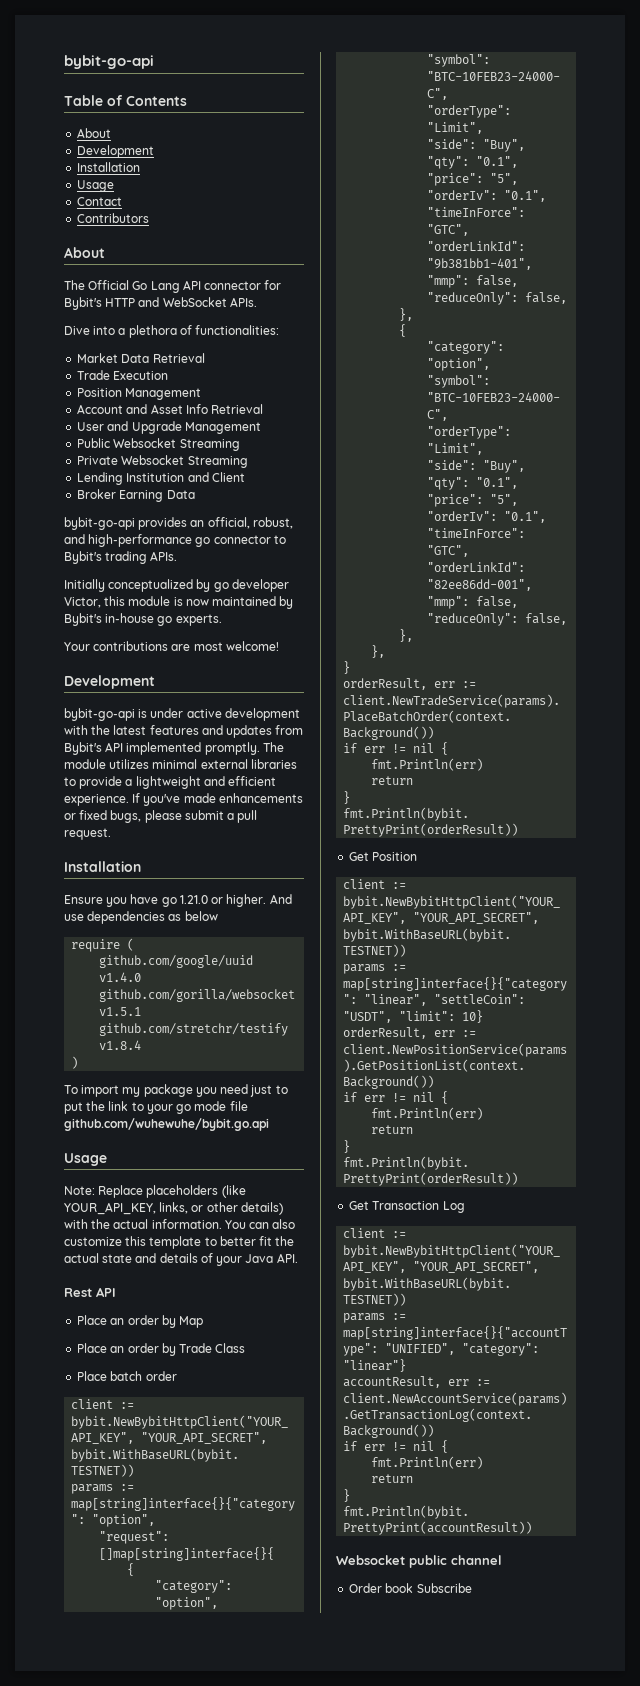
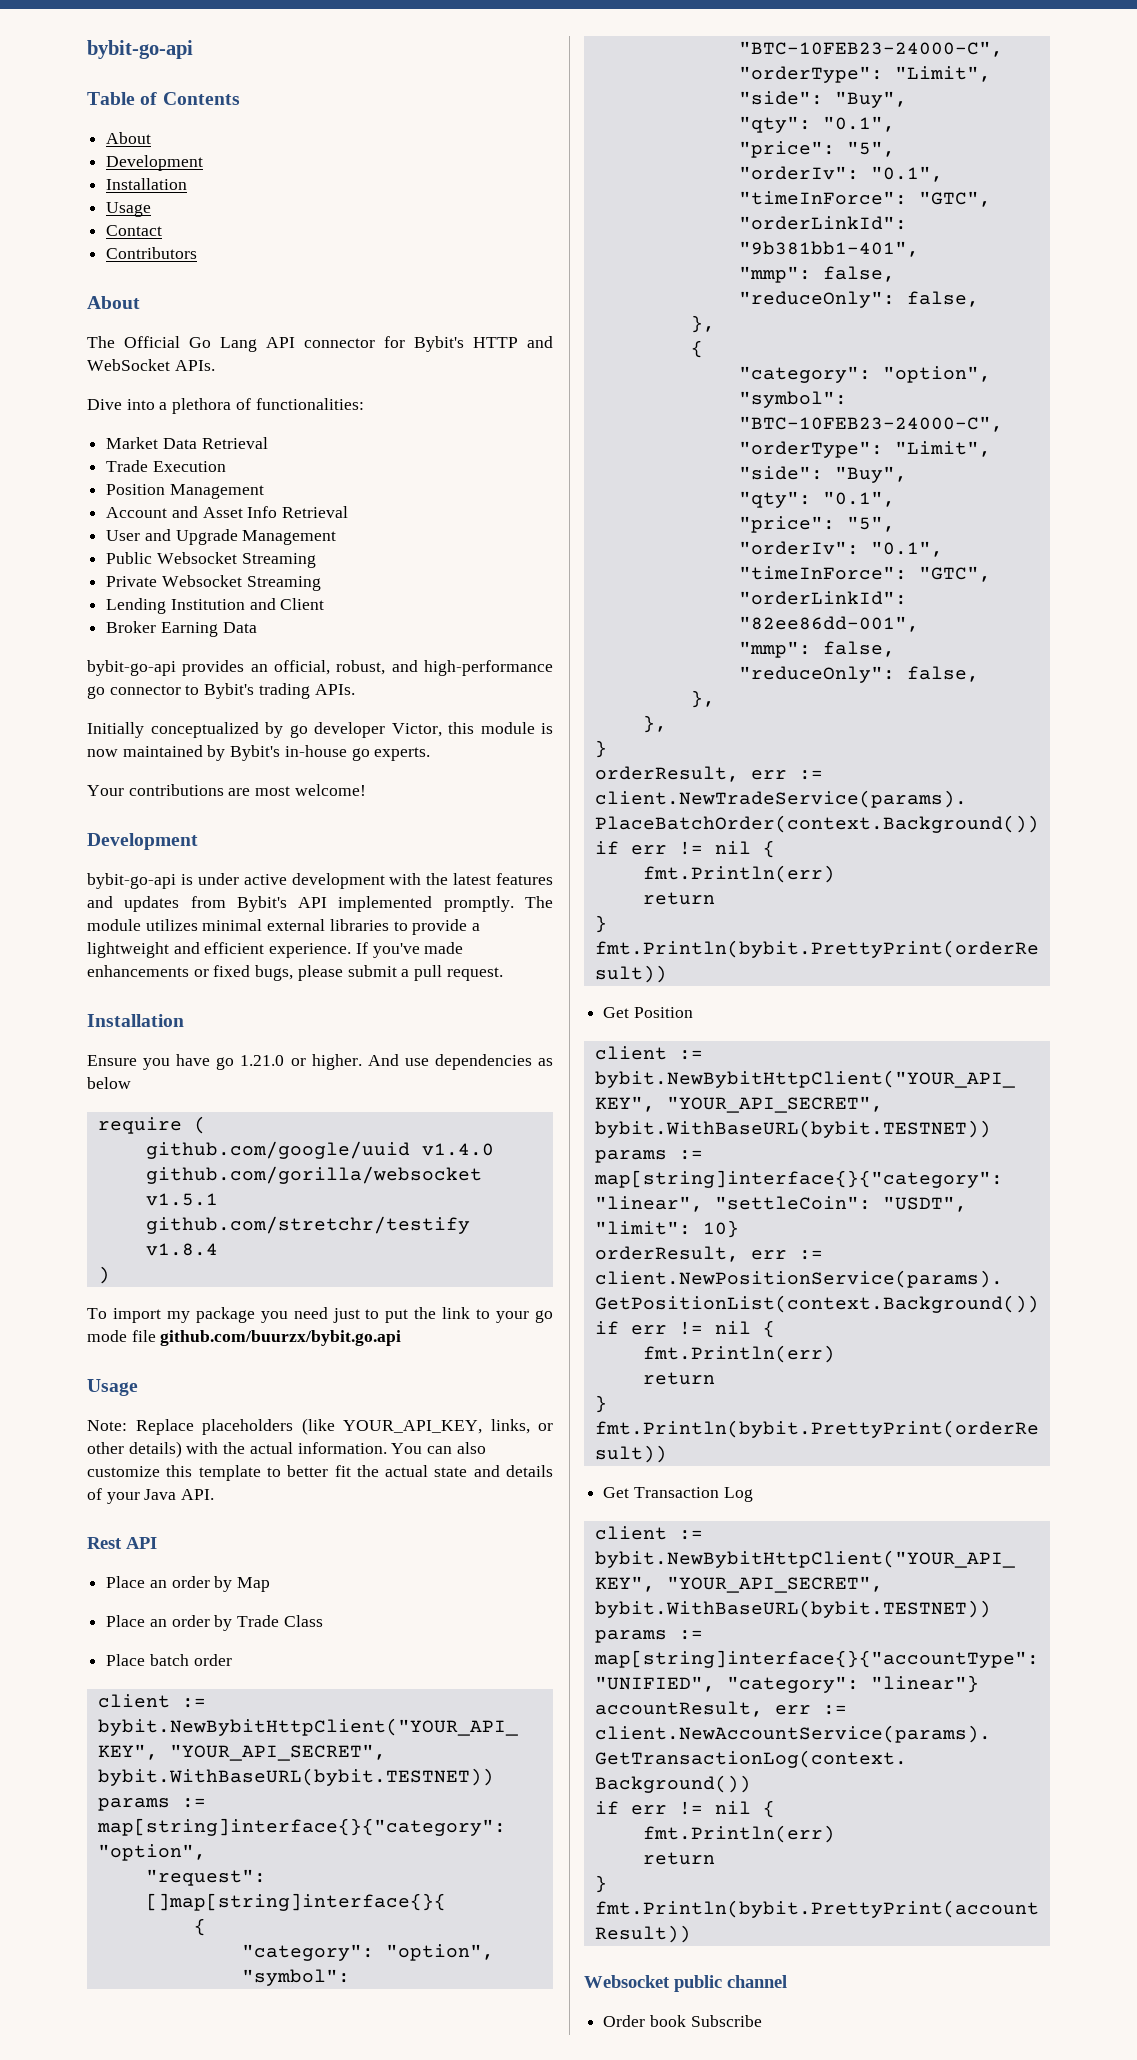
- To import my package you need just to put the link to your go mode file github.com/wuhewuhe/bybit.go.api
+ To import my package you need just to put the link to your go mode file github.com/buurzx/bybit.go.api

